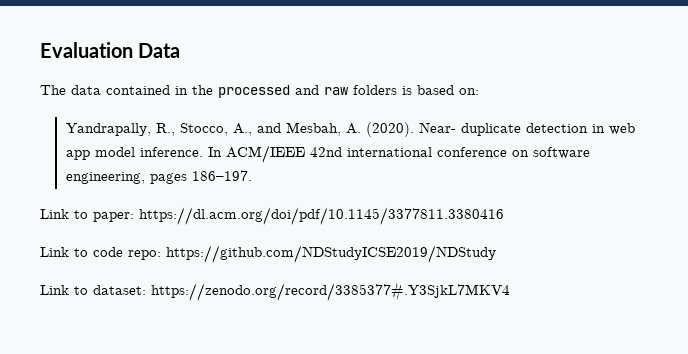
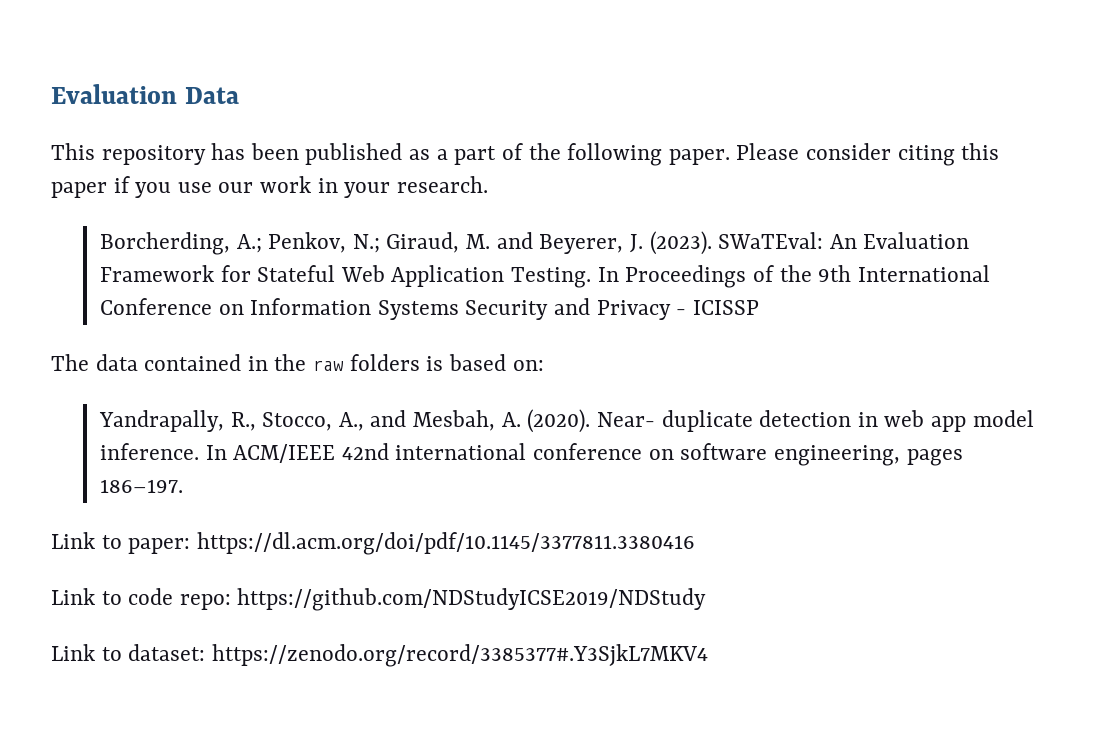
+ This repository has been published as a part of the following paper. Please consider citing this paper if you use our work in your research.
+ Borcherding, A.; Penkov, N.; Giraud, M. and Beyerer, J. (2023). SWaTEval: An Evaluation Framework for Stateful Web Application Testing. In Proceedings of the 9th International Conference on Information Systems Security and Privacy - ICISSP
- The data contained in the processed and raw folders is based on:
+ The data contained in the raw folders is based on:

